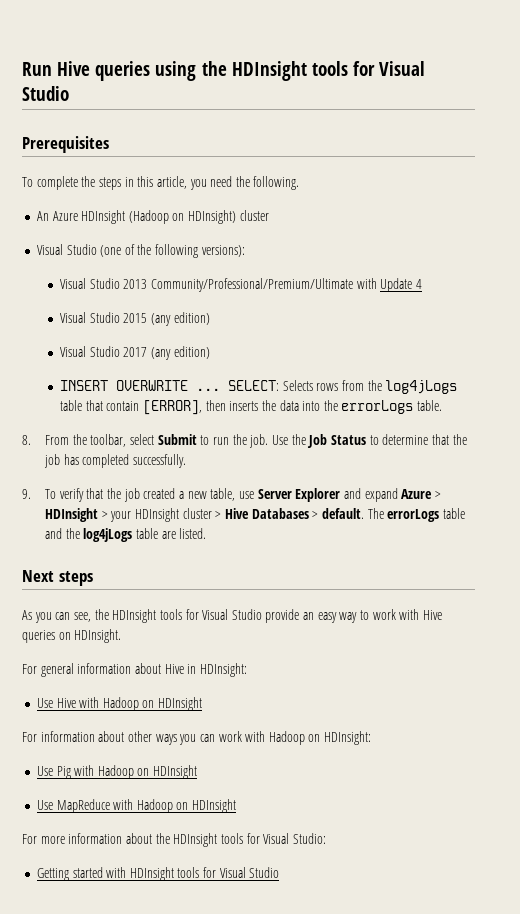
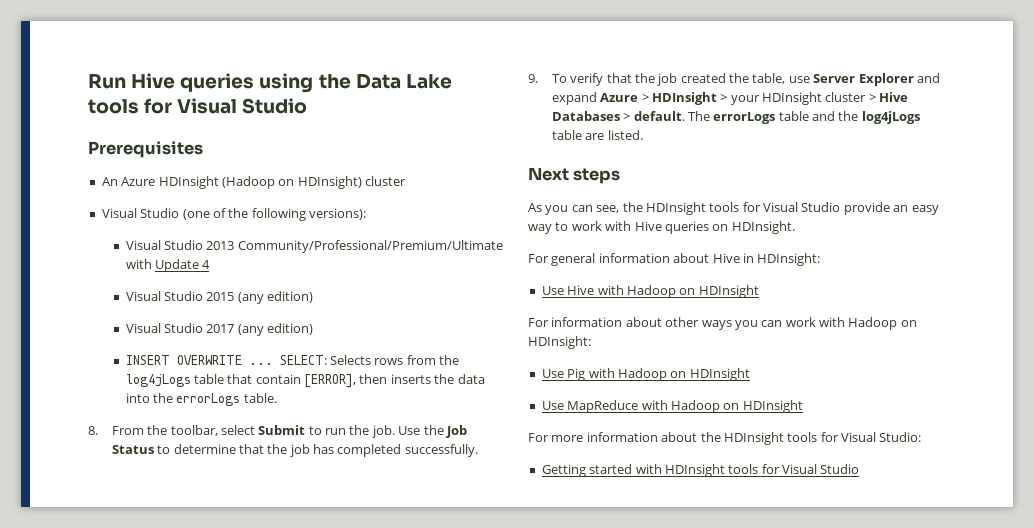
- Run Hive queries using the HDInsight tools for Visual Studio
+ Run Hive queries using the Data Lake tools for Visual Studio
- To complete the steps in this article, you need the following.
- 9. To verify that the job created a new table, use Server Explorer and expand Azure > HDInsight > your HDInsight cluster > Hive Databases > default.
+ 9. To verify that the job created the table, use Server Explorer and expand Azure > HDInsight > your HDInsight cluster > Hive Databases > default.

